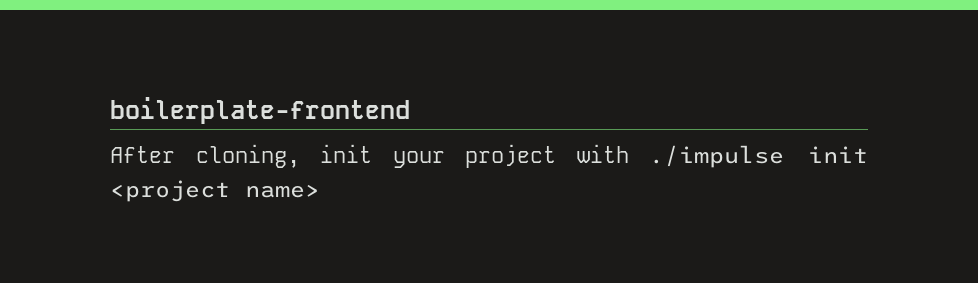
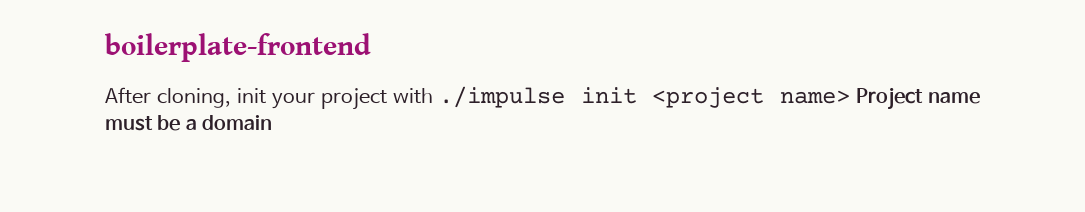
- After cloning, init your project with ./impulse init <project name>
+ After cloning, init your project with ./impulse init <project name> Project name must be a domain

